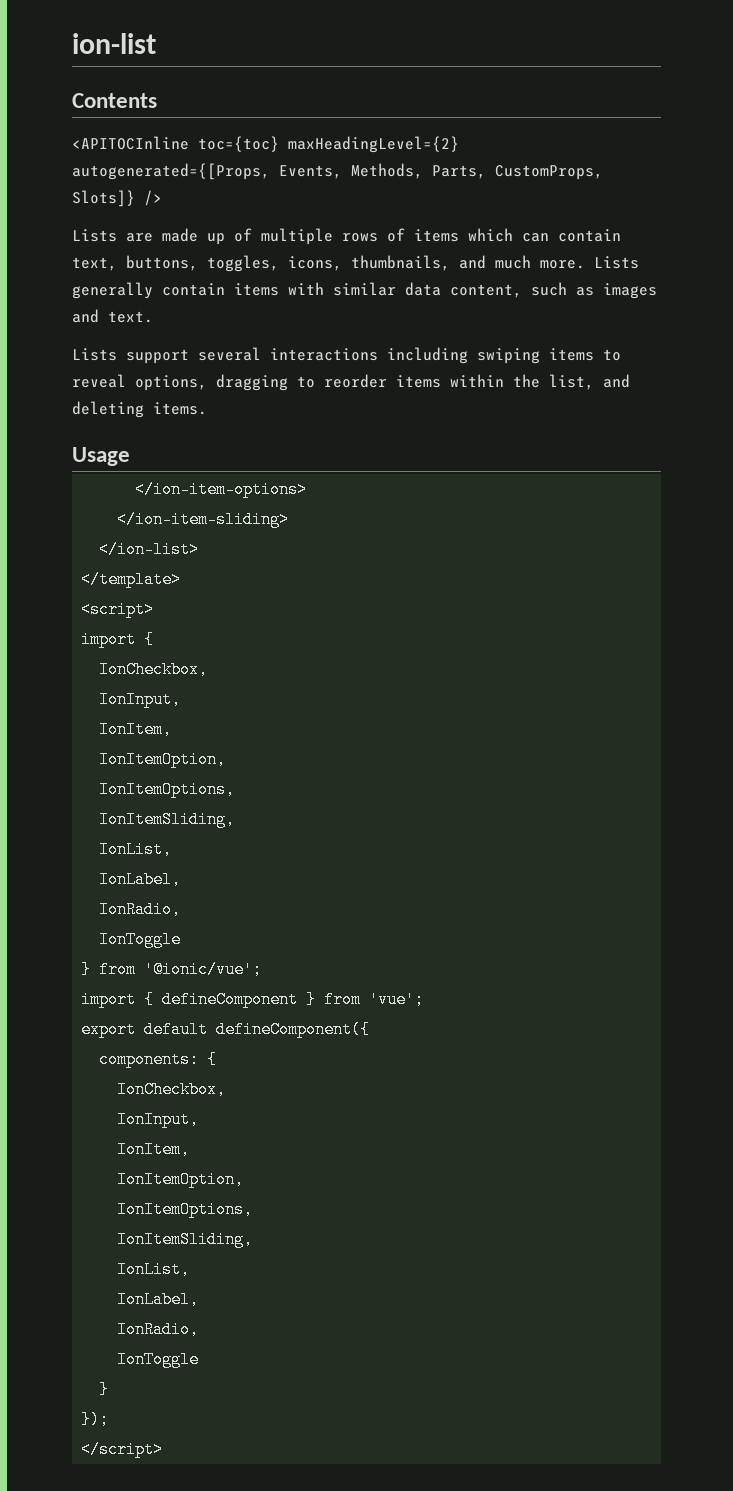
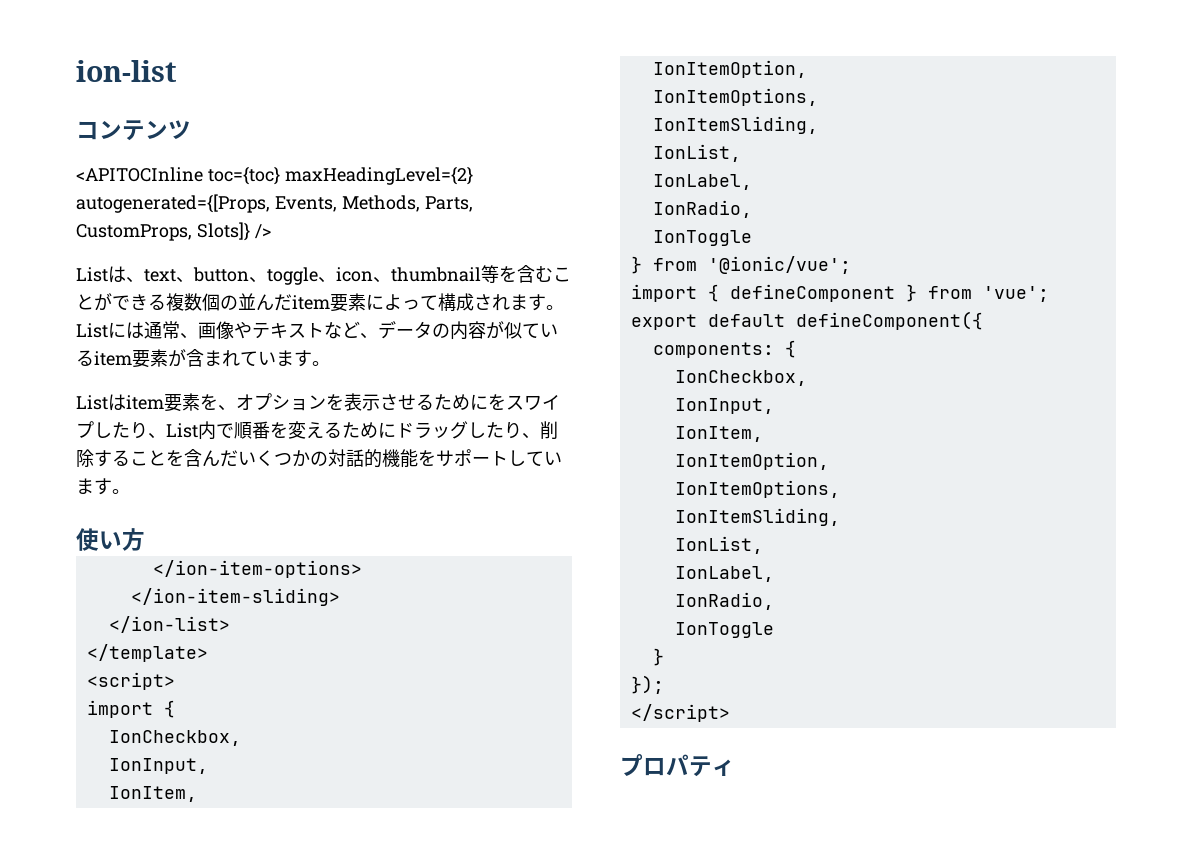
- Contents
+ コンテンツ
- Lists are made up of multiple rows of items which can contain text, buttons, toggles, icons, thumbnails, and much more. Lists generally contain items with similar data content, such as images and text.
- Lists support several interactions including swiping items to reveal options, dragging to reorder items within the list, and deleting items.
- Usage
+ Listは、text、button、toggle、icon、thumbnail等を含むことができる複数個の並んだitem要素によって構成されます。Listには通常、画像やテキストなど、データの内容が似ているitem要素が含まれています。
+ Listはitem要素を、オプションを表示させるためにをスワイプしたり、List内で順番を変えるためにドラッグしたり、削除することを含んだいくつかの対話的機能をサポートしています。
+ 使い方
+ プロパティ

